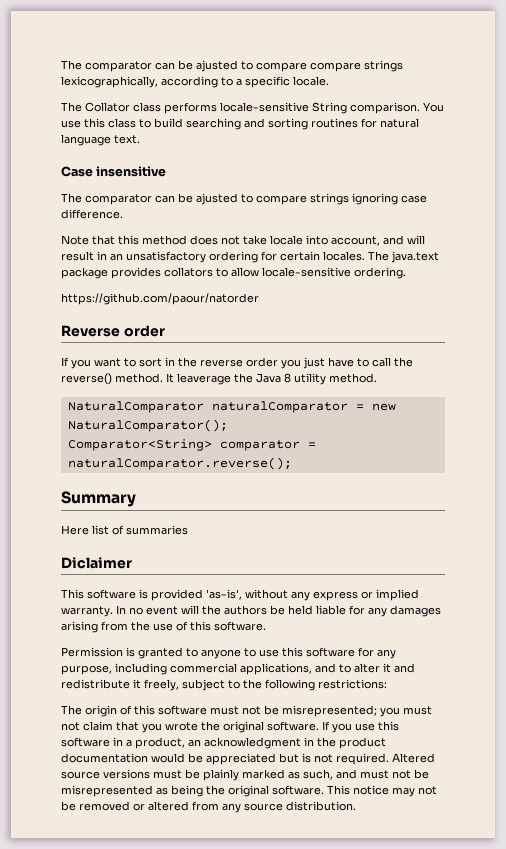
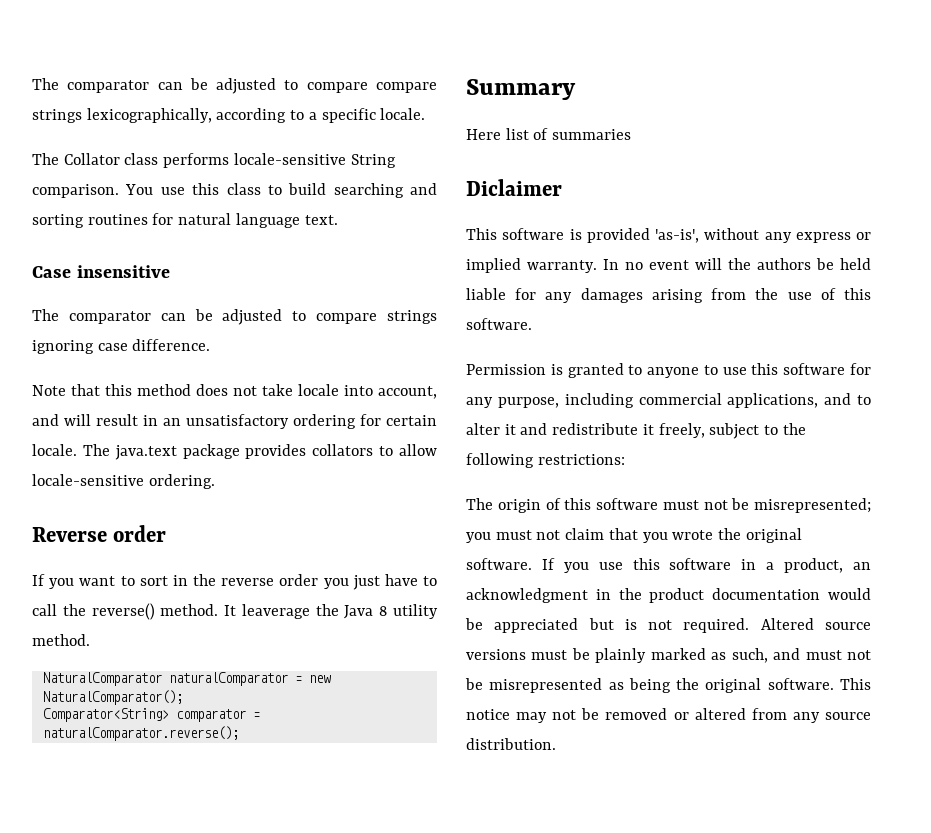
- The comparator can be ajusted to compare compare strings lexicographically, according to a specific locale.
+ The comparator can be adjusted to compare compare strings lexicographically, according to a specific locale.
- The comparator can be ajusted to compare strings ignoring case difference.
+ The comparator can be adjusted to compare strings ignoring case difference.
- Note that this method does not take locale into account, and will result in an unsatisfactory ordering for certain locales.
+ Note that this method does not take locale into account, and will result in an unsatisfactory ordering for certain locale.
- https://github.com/paour/natorder

